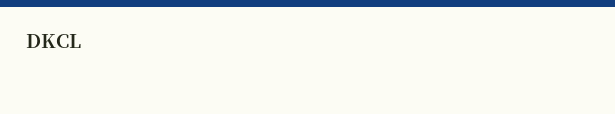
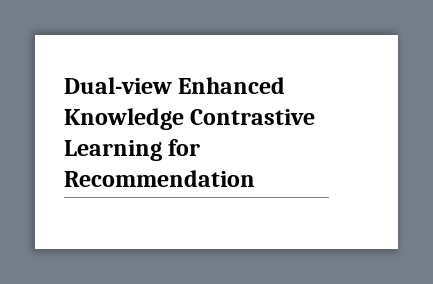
- DKCL
+ Dual-view Enhanced Knowledge Contrastive Learning for Recommendation

